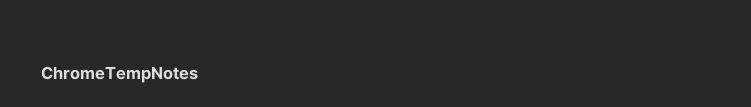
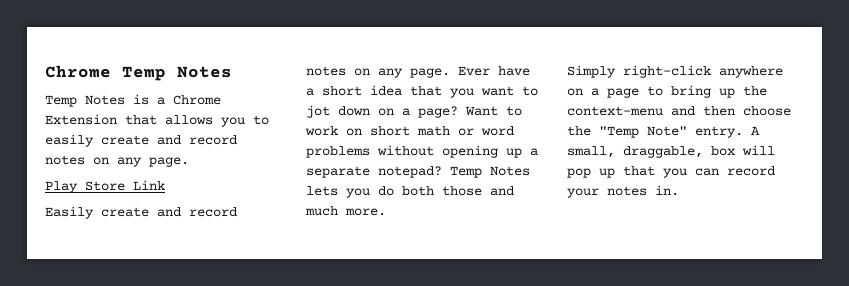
- ChromeTempNotes
+ Chrome Temp Notes
+ Temp Notes is a Chrome Extension that allows you to easily create and record notes on any page.
+ Play Store Link
+ Easily create and record notes on any page. Ever have a short idea that you want to jot down on a page? Want to work on short math or word problems without opening up a separate notepad? Temp Notes lets you do both those and much more.
+ Simply right-click anywhere on a page to bring up the context-menu and then choose the "Temp Note" entry. A small, draggable, box will pop up that you can record your notes in.

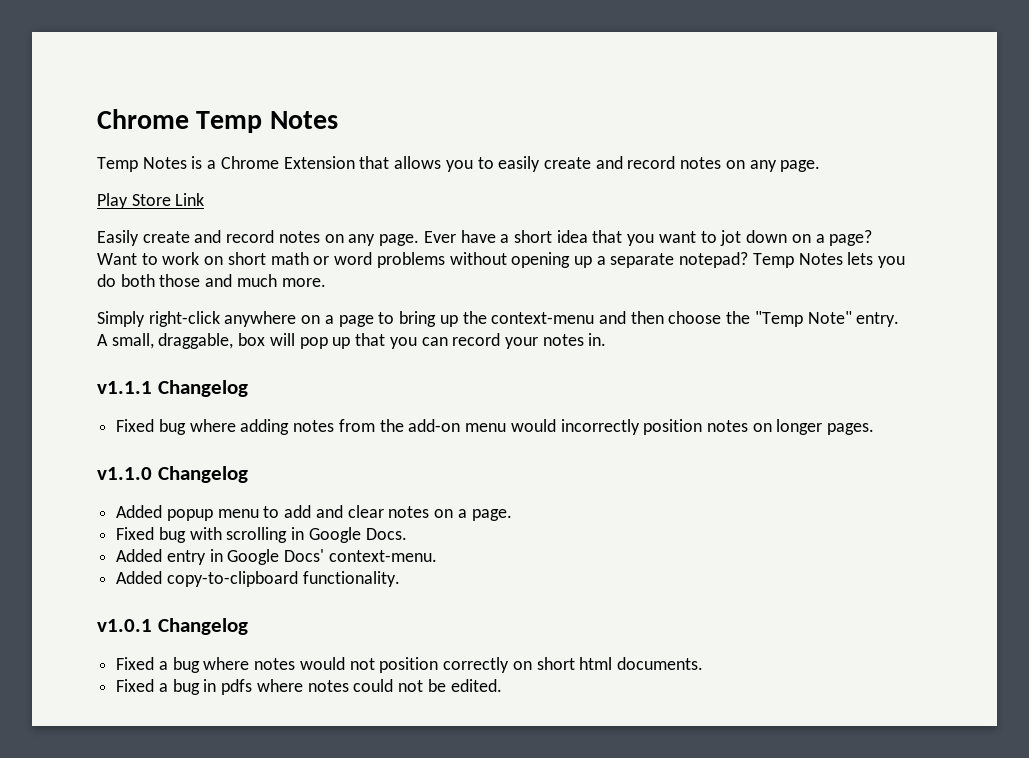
+ v1.1.1 Changelog
+ Fixed bug where adding notes from the add-on menu would incorrectly position notes on longer pages.
+ v1.1.0 Changelog
+ Added popup menu to add and clear notes on a page.
+ Fixed bug with scrolling in Google Docs.
+ Added entry in Google Docs' context-menu.
+ Added copy-to-clipboard functionality.
+ v1.0.1 Changelog
+ Fixed a bug where notes would not position correctly on short html documents.
+ Fixed a bug in pdfs where notes could not be edited.

